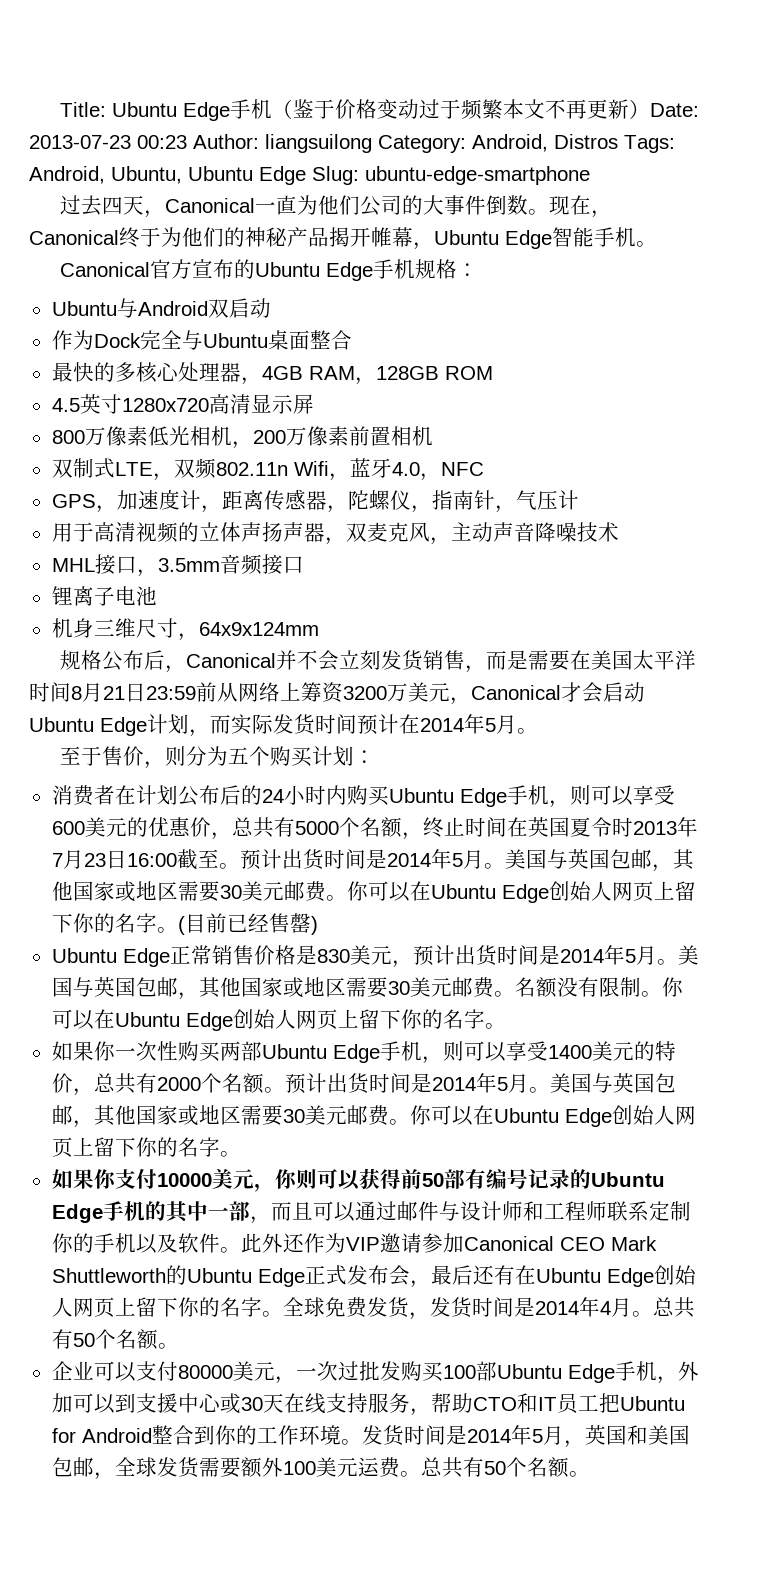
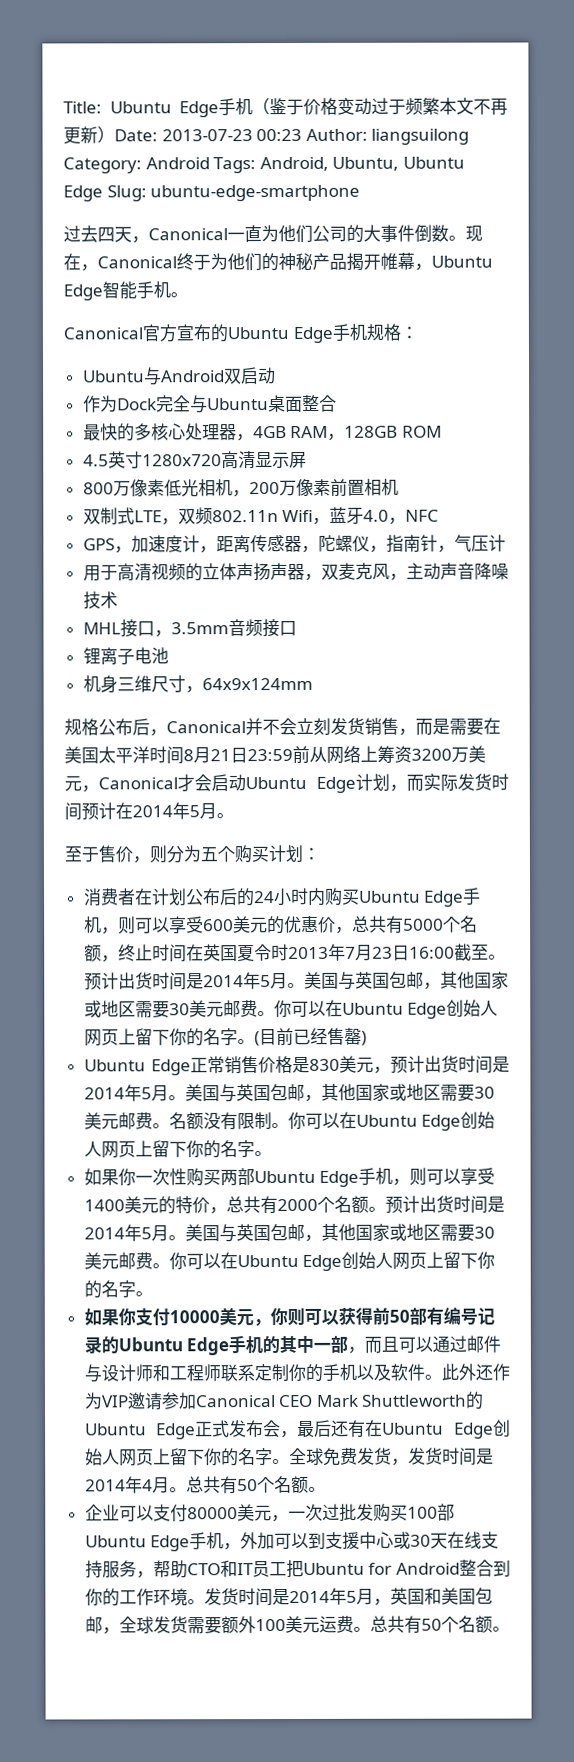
- Title: Ubuntu Edge手机（鉴于价格变动过于频繁本文不再更新）Date: 2013-07-23 00:23 Author: liangsuilong Category: Android, Distros Tags: Android, Ubuntu, Ubuntu Edge Slug: ubuntu-edge-smartphone
+ Title: Ubuntu Edge手机（鉴于价格变动过于频繁本文不再更新）Date: 2013-07-23 00:23 Author: liangsuilong Category: Android Tags: Android, Ubuntu, Ubuntu Edge Slug: ubuntu-edge-smartphone

